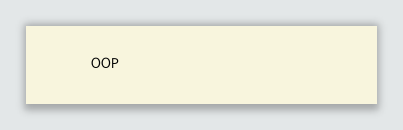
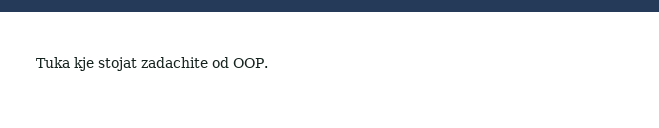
- OOP
+ Tuka kje stojat zadachite od OOP.

